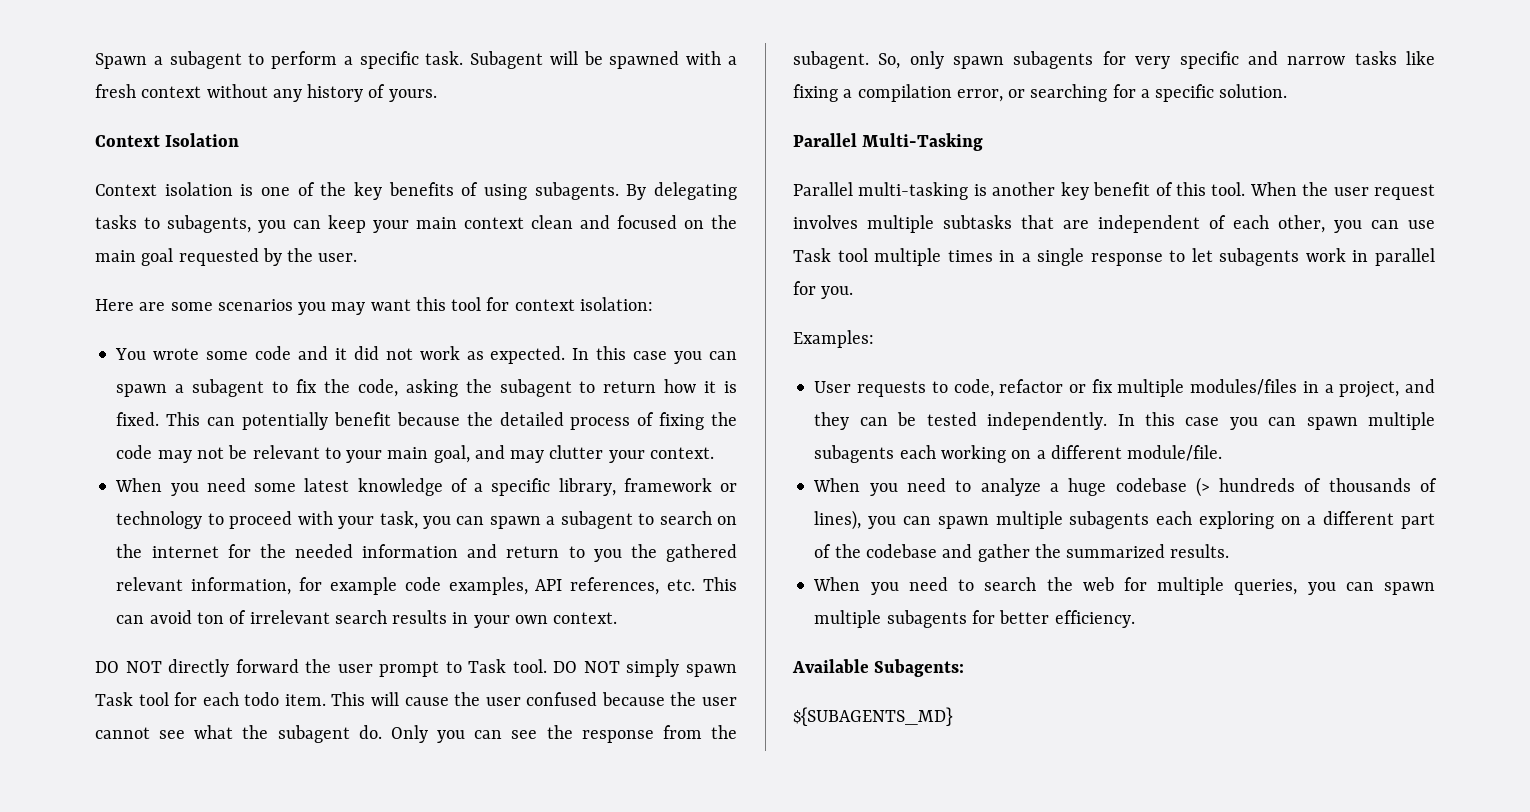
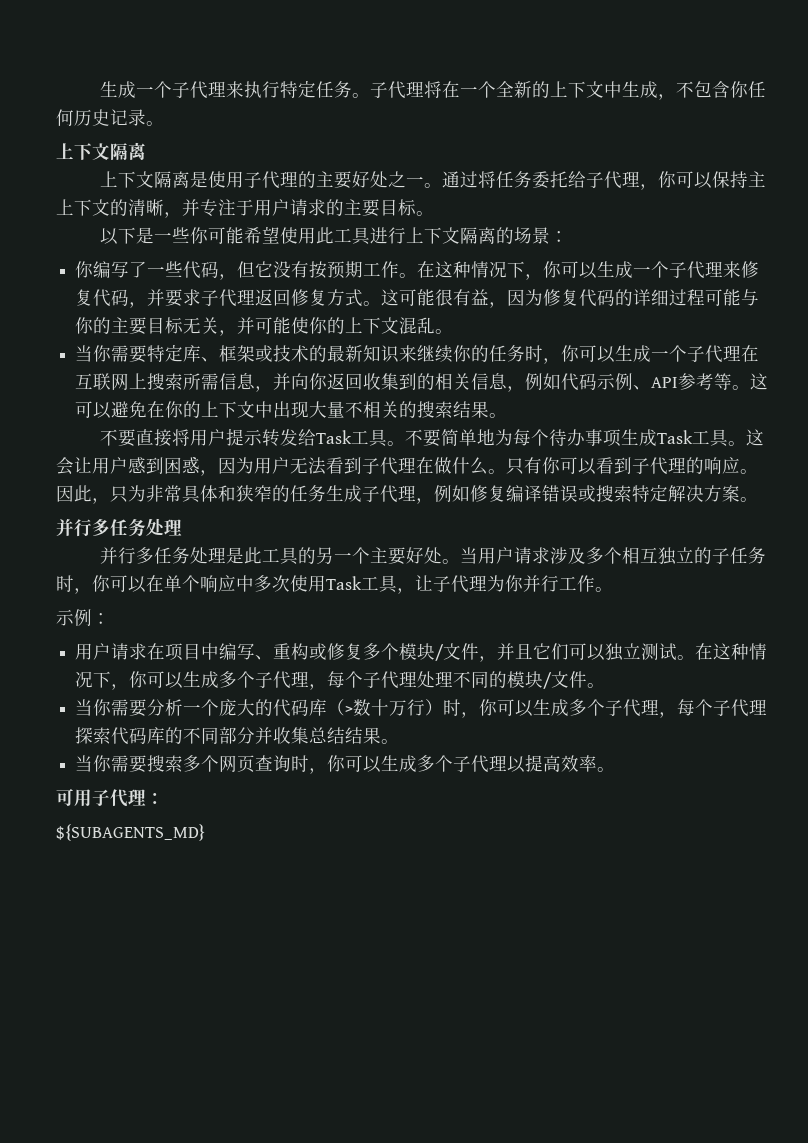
- Spawn a subagent to perform a specific task. Subagent will be spawned with a fresh context without any history of yours.
- Context Isolation
- Context isolation is one of the key benefits of using subagents. By delegating tasks to subagents, you can keep your main context clean and focused on the main goal requested by the user.
- Here are some scenarios you may want this tool for context isolation:
- You wrote some code and it did not work as expected. In this case you can spawn a subagent to fix the code, asking the subagent to return how it is fixed. This can potentially benefit because the detailed process of fixing the code may not be relevant to your main goal, and may clutter your context.
- When you need some latest knowledge of a specific library, framework or technology to proceed with your task, you can spawn a subagent to search on the internet for the needed information and return to you the gathered relevant information, for example code examples, API references, etc. This can avoid ton of irrelevant search results in your own context.
- DO NOT directly forward the user prompt to Task tool. DO NOT simply spawn Task tool for each todo item. This will cause the user confused because the user cannot see what the subagent do. Only you can see the response from the subagent. So, only spawn subagents for very specific and narrow tasks like fixing a compilation error, or searching for a specific solution.
- Parallel Multi-Tasking
- Parallel multi-tasking is another key benefit of this tool. When the user request involves multiple subtasks that are independent of each other, you can use Task tool multiple times in a single response to let subagents work in parallel for you.
- Examples:
- User requests to code, refactor or fix multiple modules/files in a project, and they can be tested independently. In this case you can spawn multiple subagents each working on a different module/file.
- When you need to analyze a huge codebase (> hundreds of thousands of lines), you can spawn multiple subagents each exploring on a different part of the codebase and gather the summarized results.
- When you need to search the web for multiple queries, you can spawn multiple subagents for better efficiency.
- Available Subagents:
+ 生成一个子代理来执行特定任务。子代理将在一个全新的上下文中生成，不包含你任何历史记录。
+ 上下文隔离
+ 上下文隔离是使用子代理的主要好处之一。通过将任务委托给子代理，你可以保持主上下文的清晰，并专注于用户请求的主要目标。
+ 以下是一些你可能希望使用此工具进行上下文隔离的场景：
+ 你编写了一些代码，但它没有按预期工作。在这种情况下，你可以生成一个子代理来修复代码，并要求子代理返回修复方式。这可能很有益，因为修复代码的详细过程可能与你的主要目标无关，并可能使你的上下文混乱。
+ 当你需要特定库、框架或技术的最新知识来继续你的任务时，你可以生成一个子代理在互联网上搜索所需信息，并向你返回收集到的相关信息，例如代码示例、API参考等。这可以避免在你的上下文中出现大量不相关的搜索结果。
+ 不要直接将用户提示转发给Task工具。不要简单地为每个待办事项生成Task工具。这会让用户感到困惑，因为用户无法看到子代理在做什么。只有你可以看到子代理的响应。因此，只为非常具体和狭窄的任务生成子代理，例如修复编译错误或搜索特定解决方案。
+ 并行多任务处理
+ 并行多任务处理是此工具的另一个主要好处。当用户请求涉及多个相互独立的子任务时，你可以在单个响应中多次使用Task工具，让子代理为你并行工作。
+ 示例：
+ 用户请求在项目中编写、重构或修复多个模块/文件，并且它们可以独立测试。在这种情况下，你可以生成多个子代理，每个子代理处理不同的模块/文件。
+ 当你需要分析一个庞大的代码库（>数十万行）时，你可以生成多个子代理，每个子代理探索代码库的不同部分并收集总结结果。
+ 当你需要搜索多个网页查询时，你可以生成多个子代理以提高效率。
+ 可用子代理：

